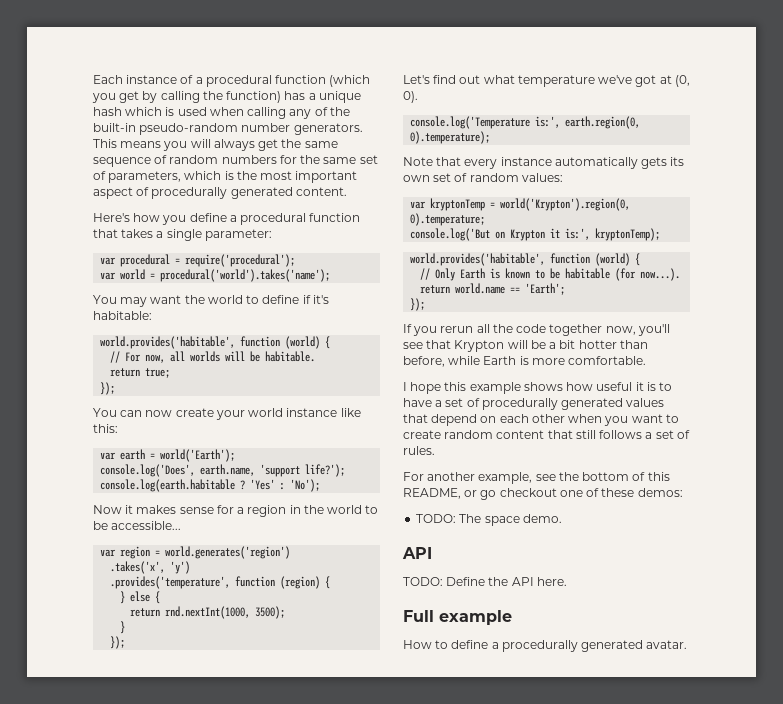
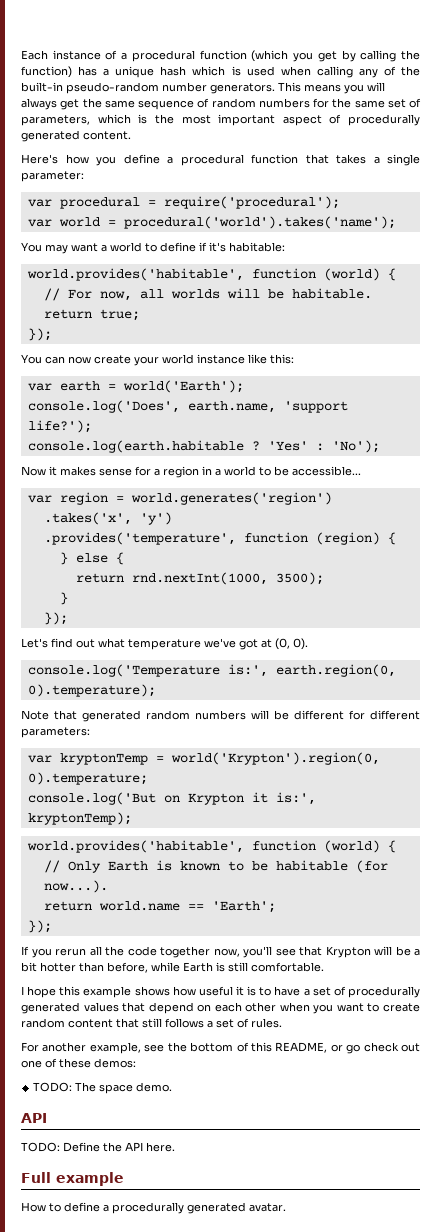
- You may want the world to define if it's habitable:
+ You may want a world to define if it's habitable:
- Now it makes sense for a region in the world to be accessible...
+ Now it makes sense for a region in a world to be accessible...
- Note that every instance automatically gets its own set of random values:
+ Note that generated random numbers will be different for different parameters:
- If you rerun all the code together now, you'll see that Krypton will be a bit hotter than before, while Earth is more comfortable.
+ If you rerun all the code together now, you'll see that Krypton will be a bit hotter than before, while Earth is still comfortable.
- For another example, see the bottom of this README, or go checkout one of these demos:
+ For another example, see the bottom of this README, or go check out one of these demos:

